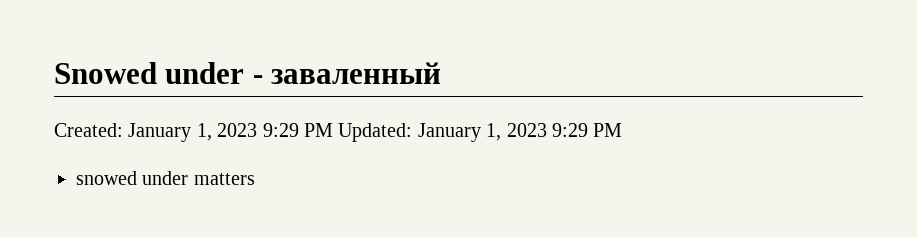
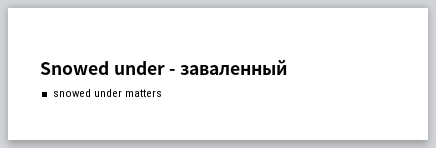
- Created: January 1, 2023 9:29 PM Updated: January 1, 2023 9:29 PM

